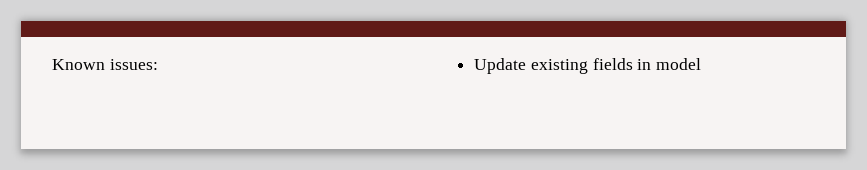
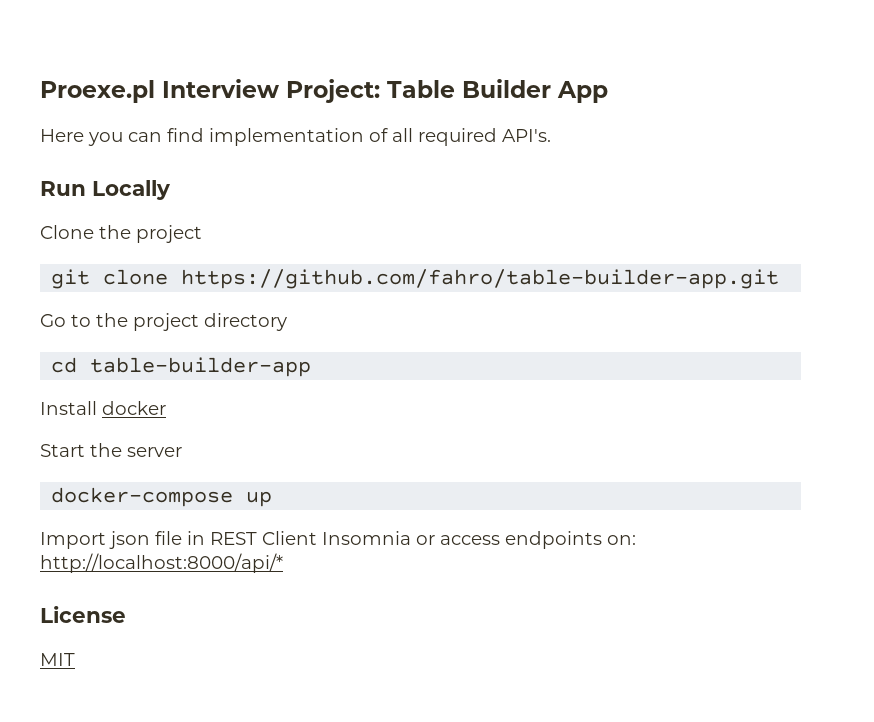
- Known issues:
- Update existing fields in model
+ Proexe.pl Interview Project: Table Builder App
+ Here you can find implementation of all required API's.
+ Run Locally
+ Clone the project
+ git clone https://github.com/fahro/table-builder-app.git
+ Go to the project directory
+ cd table-builder-app
+ Install docker
+ Start the server
+ docker-compose up
+ Import json file in REST Client Insomnia or access endpoints on: http://localhost:8000/api/*
+ License
+ MIT

